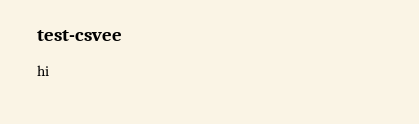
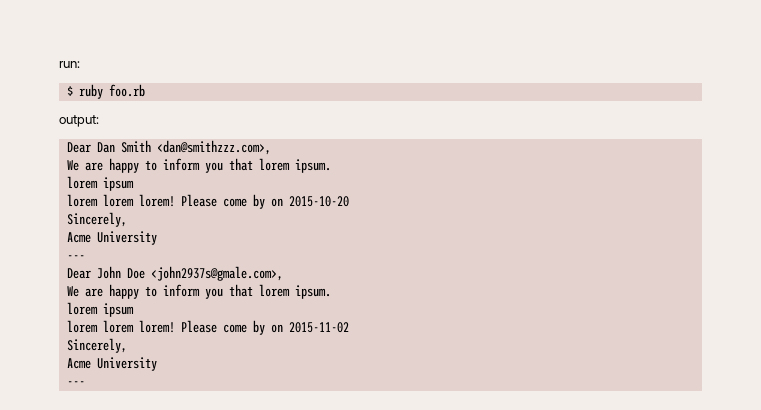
- test-csvee
- hi
+ run:
+ $ ruby foo.rb
+ output:
+ Dear Dan Smith <dan@smithzzz.com>,
+ We are happy to inform you that lorem ipsum.
+ lorem ipsum
+ lorem lorem lorem! Please come by on 2015-10-20
+ Sincerely,
+ Acme University
+ ---
+ Dear John Doe <john2937s@gmale.com>,
+ We are happy to inform you that lorem ipsum.
+ lorem ipsum
+ lorem lorem lorem! Please come by on 2015-11-02
+ Sincerely,
+ Acme University
+ ---

